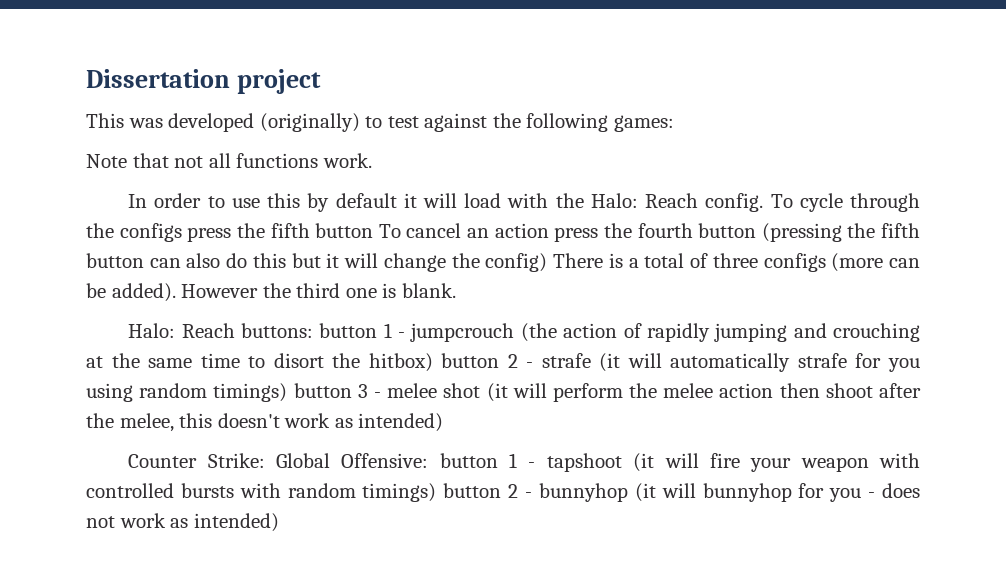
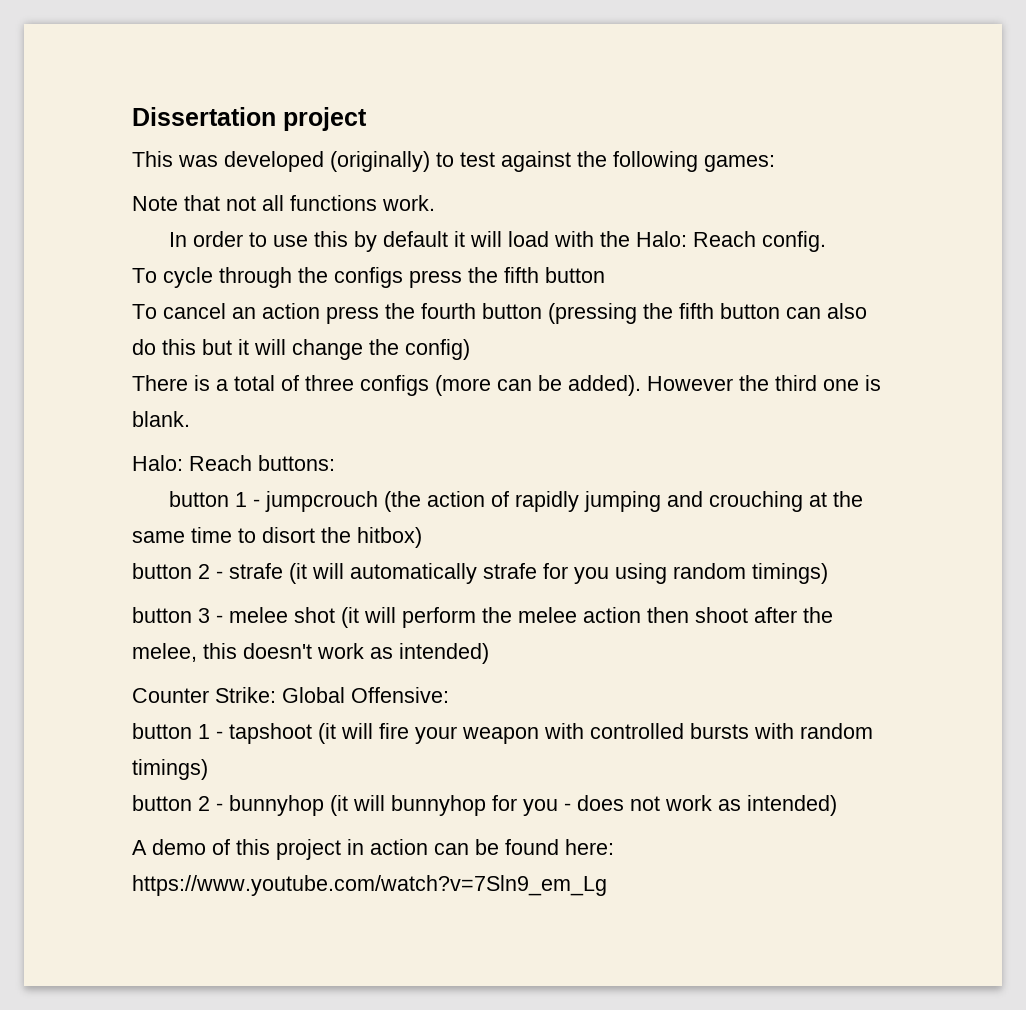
- In order to use this by default it will load with the Halo: Reach config. To cycle through the configs press the fifth button To cancel an action press the fourth button (pressing the fifth button can also do this but it will change the config) There is a total of three configs (more can be added).
+ In order to use this by default it will load with the Halo: Reach config.
+ To cycle through the configs press the fifth button
+ To cancel an action press the fourth button (pressing the fifth button can also do this but it will change the config)
+ There is a total of three configs (more can be added).
- Halo: Reach buttons: button 1 - jumpcrouch (the action of rapidly jumping and crouching at the same time to disort the hitbox) button 2 - strafe (it will automatically strafe for you using random timings) button 3 - melee shot (it will perform the melee action then shoot after the melee, this doesn't work as intended)
+ Halo: Reach buttons:
+ button 1 - jumpcrouch (the action of rapidly jumping and crouching at the same time to disort the hitbox)
+ button 2 - strafe (it will automatically strafe for you using random timings)
+ button 3 - melee shot (it will perform the melee action then shoot after the melee, this doesn't work as intended)
- Counter Strike: Global Offensive: button 1 - tapshoot (it will fire your weapon with controlled bursts with random timings) button 2 - bunnyhop (it will bunnyhop for you - does not work as intended)
+ Counter Strike: Global Offensive:
+ button 1 - tapshoot (it will fire your weapon with controlled bursts with random timings)
+ button 2 - bunnyhop (it will bunnyhop for you - does not work as intended)
+ A demo of this project in action can be found here: https://www.youtube.com/watch?v=7Sln9_em_Lg

